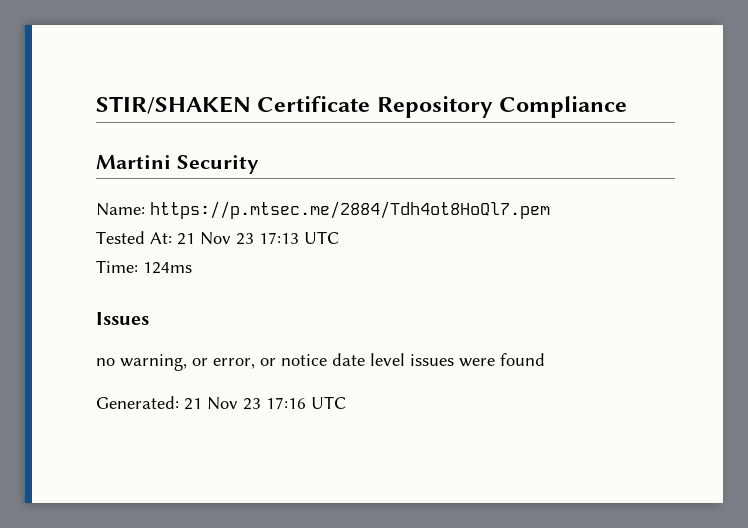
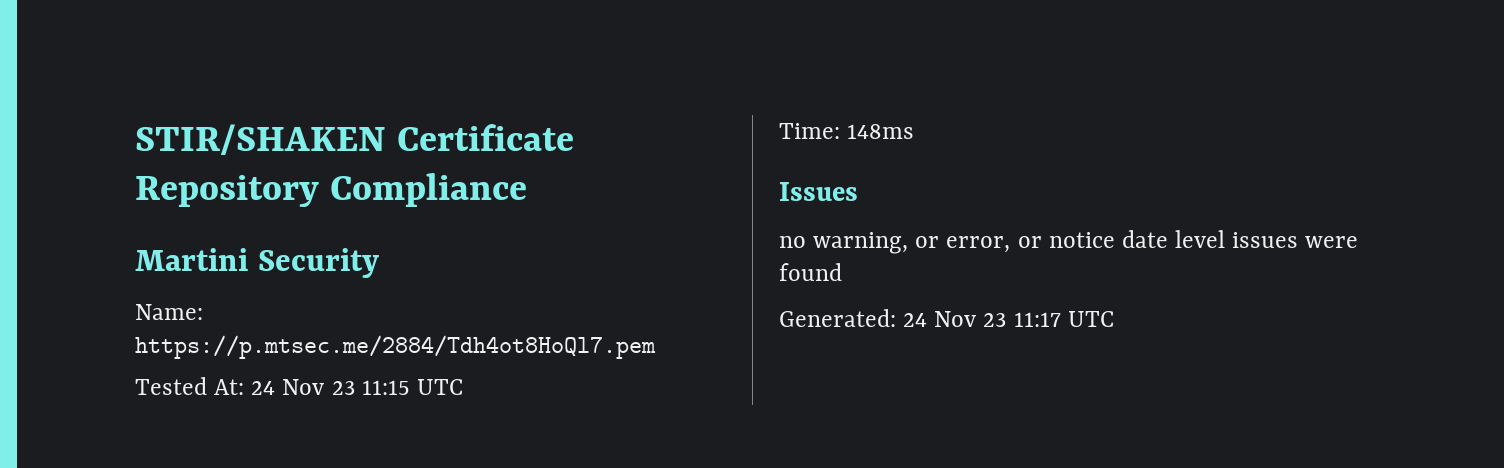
- Tested At: 21 Nov 23 17:13 UTC
+ Tested At: 24 Nov 23 11:15 UTC
- Time: 124ms
+ Time: 148ms
- Generated: 21 Nov 23 17:16 UTC
+ Generated: 24 Nov 23 11:17 UTC

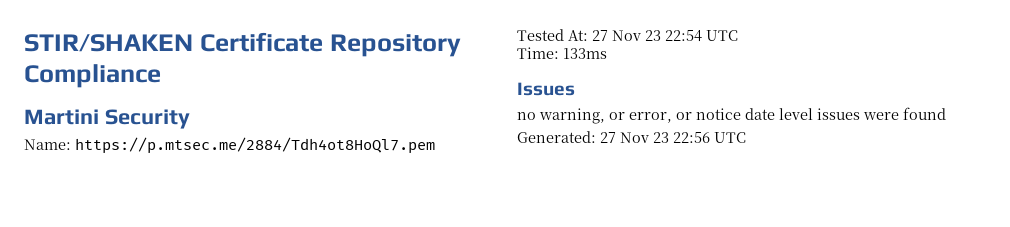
- Tested At: 24 Nov 23 11:15 UTC
+ Tested At: 27 Nov 23 22:54 UTC
- Time: 148ms
+ Time: 133ms
- Generated: 24 Nov 23 11:17 UTC
+ Generated: 27 Nov 23 22:56 UTC

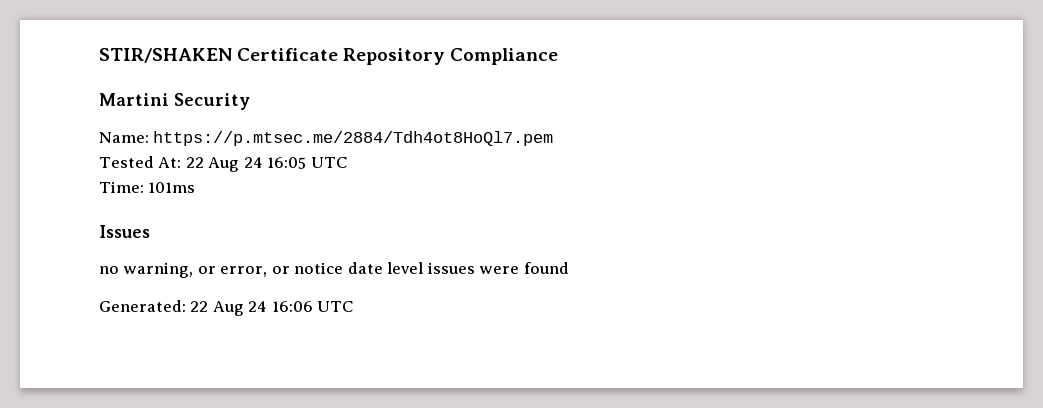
- Tested At: 27 Nov 23 22:54 UTC
+ Tested At: 22 Aug 24 16:05 UTC
- Time: 133ms
+ Time: 101ms
- Generated: 27 Nov 23 22:56 UTC
+ Generated: 22 Aug 24 16:06 UTC

